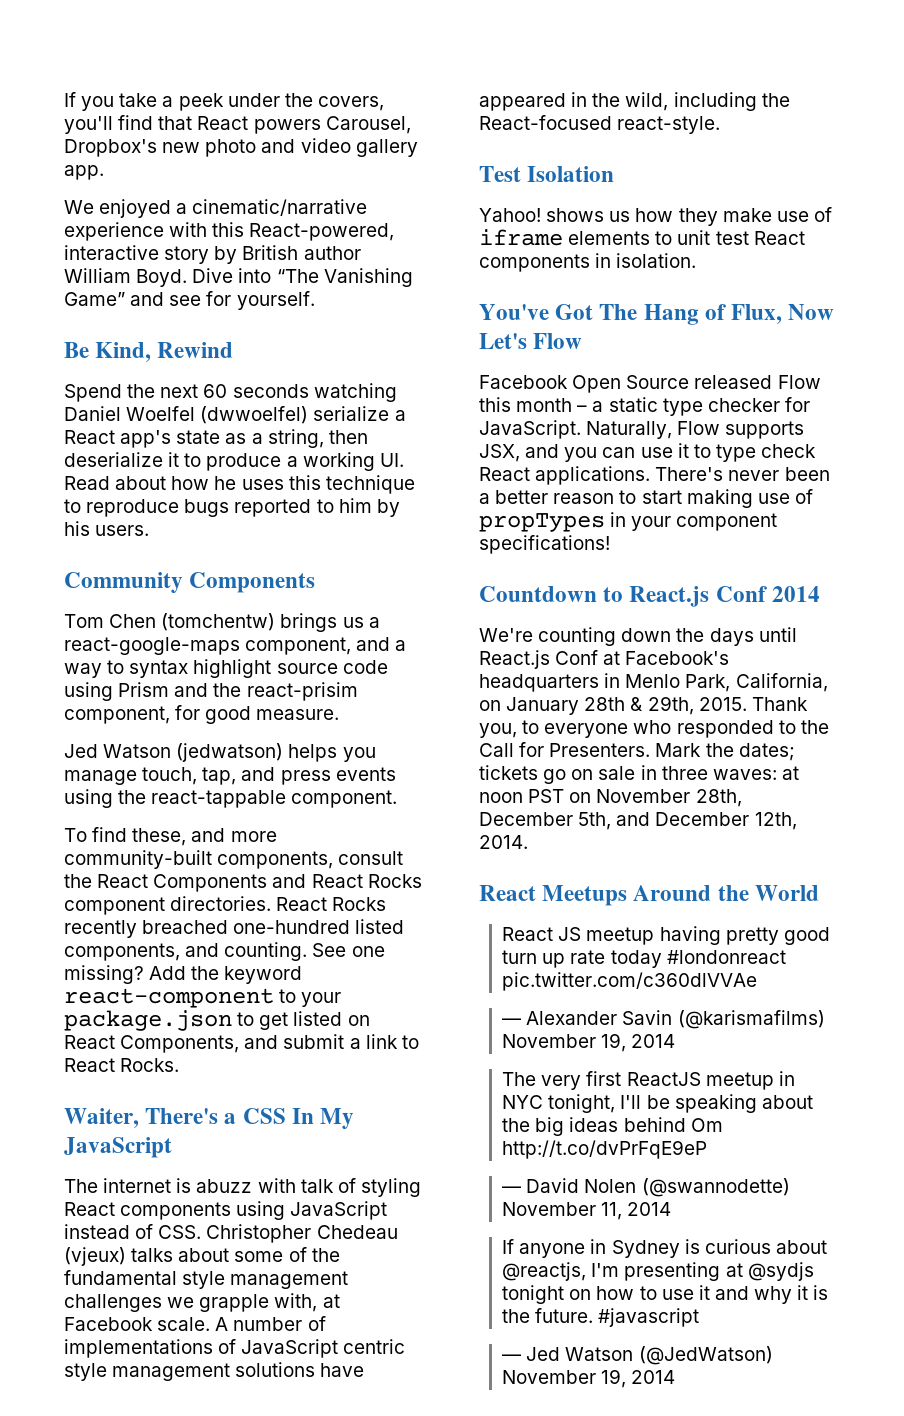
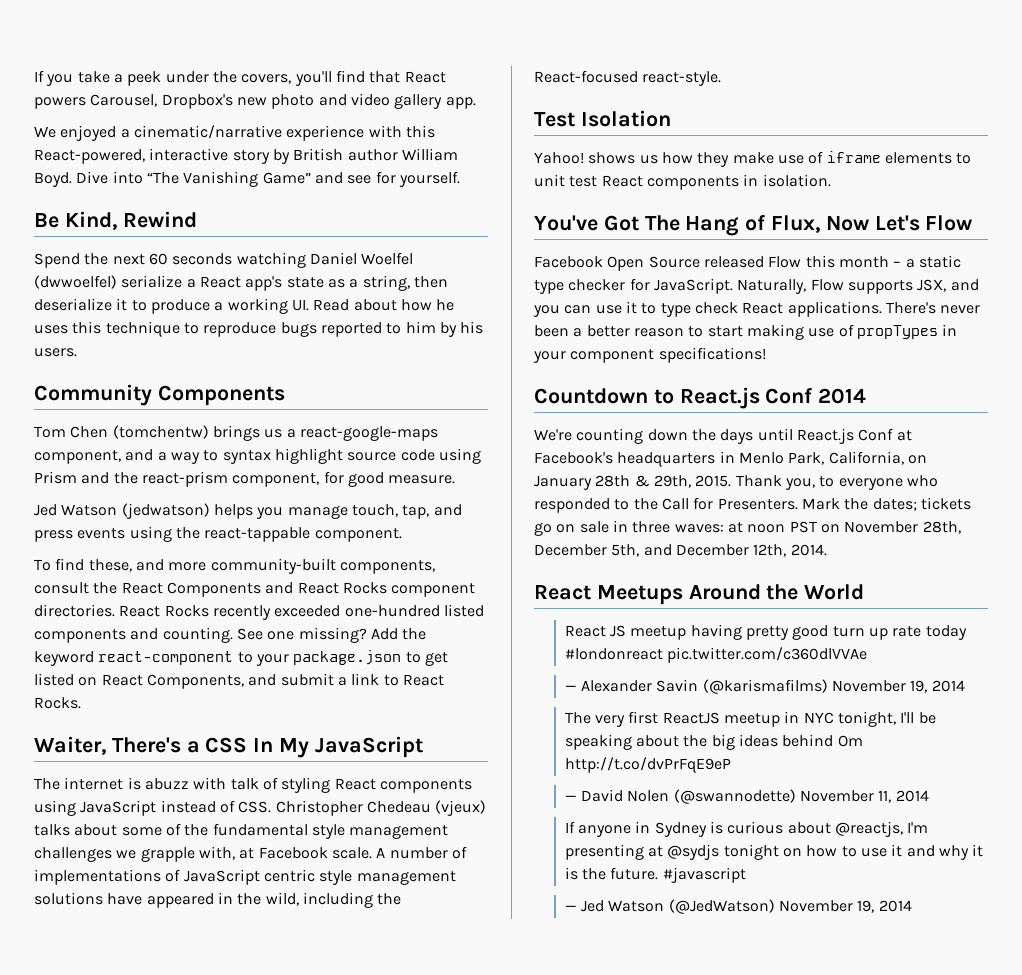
- Tom Chen (tomchentw) brings us a react-google-maps component, and a way to syntax highlight source code using Prism and the react-prisim component, for good measure.
+ Tom Chen (tomchentw) brings us a react-google-maps component, and a way to syntax highlight source code using Prism and the react-prism component, for good measure.
- React Rocks recently breached one-hundred listed components, and counting.
+ React Rocks recently exceeded one-hundred listed components and counting.

